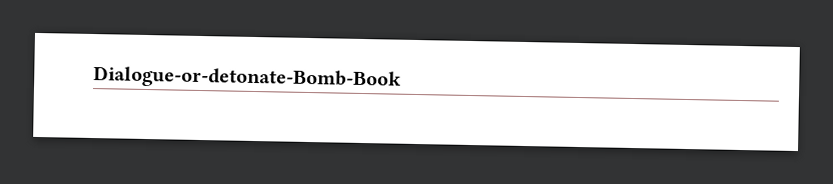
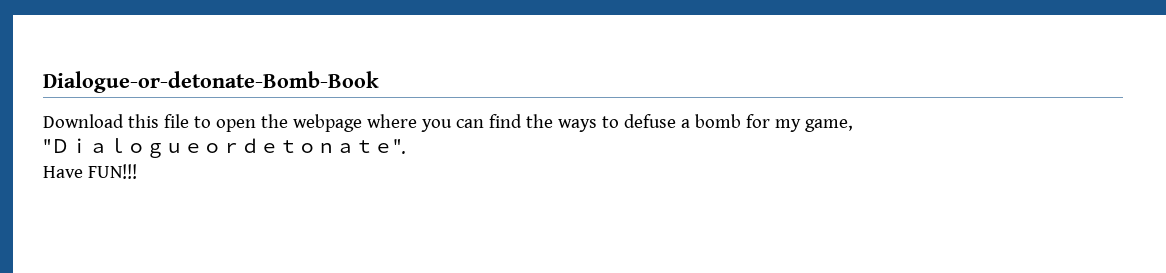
+ Download this file to open the webpage where you can find the ways to defuse a bomb for my game,
+ "Ｄｉａｌｏｇｕｅｏｒｄｅｔｏｎａｔｅ".
+ Have FUN!!!

